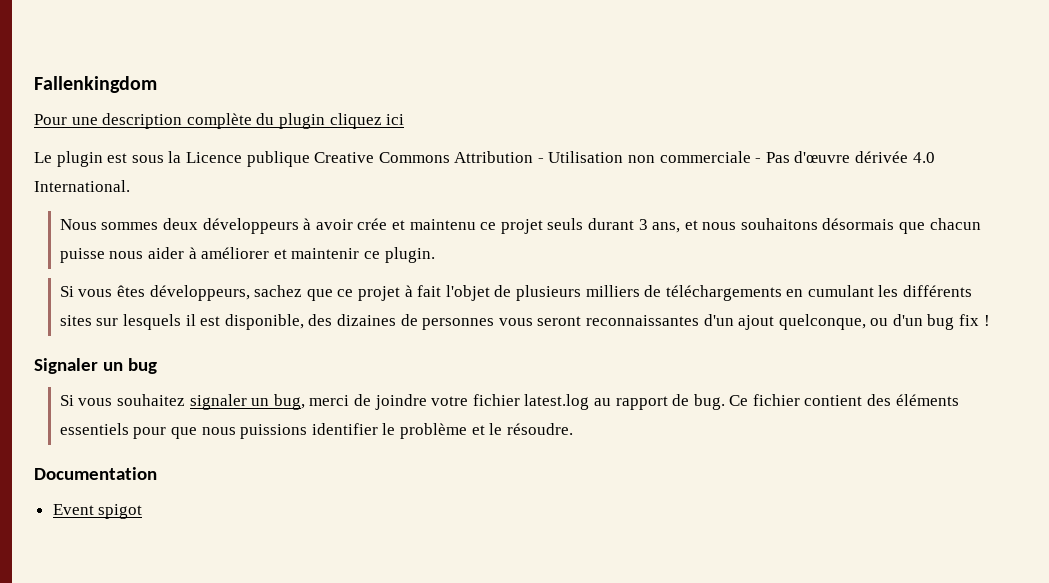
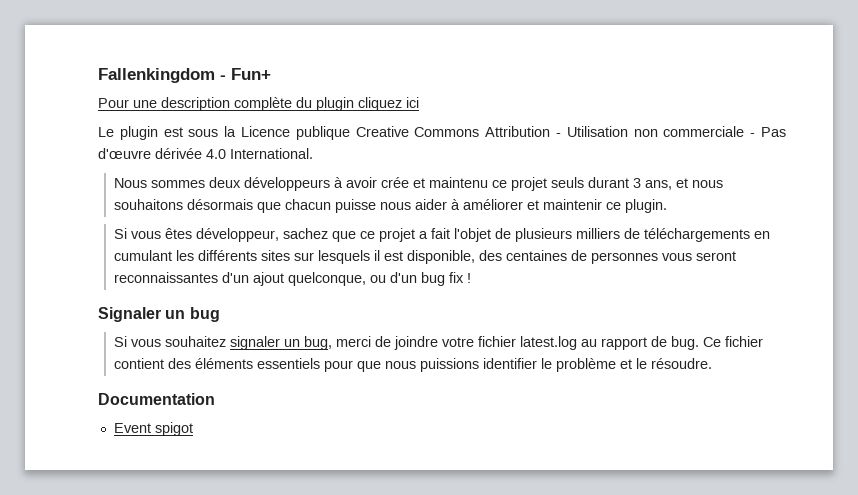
- Fallenkingdom
+ Fallenkingdom - Fun+
- Si vous êtes développeurs, sachez que ce projet à fait l'objet de plusieurs milliers de téléchargements en cumulant les différents sites sur lesquels il est disponible, des dizaines de personnes vous seront reconnaissantes d'un ajout quelconque, ou d'un bug fix !
+ Si vous êtes développeur, sachez que ce projet a fait l'objet de plusieurs milliers de téléchargements en cumulant les différents sites sur lesquels il est disponible, des centaines de personnes vous seront reconnaissantes d'un ajout quelconque, ou d'un bug fix !

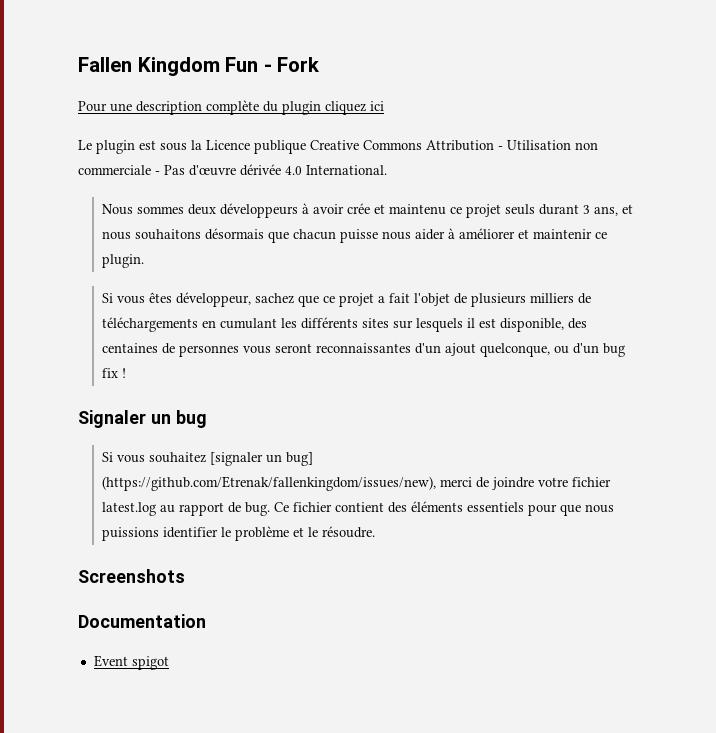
- Fallenkingdom - Fun+
+ Fallen Kingdom Fun - Fork
- Si vous souhaitez signaler un bug, merci de joindre votre fichier latest.log au rapport de bug.
+ Si vous souhaitez [signaler un bug] (https://github.com/Etrenak/fallenkingdom/issues/new), merci de joindre votre fichier latest.log au rapport de bug.
+ Screenshots

